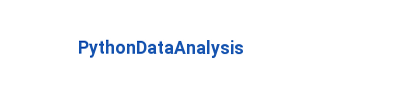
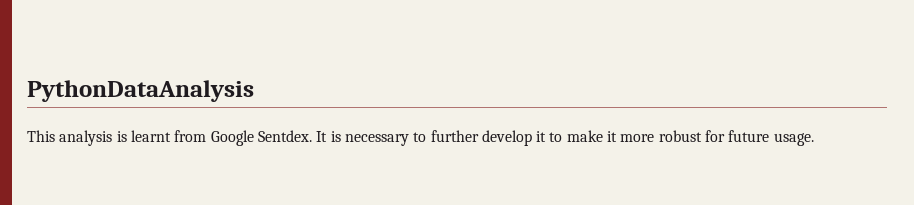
+ This analysis is learnt from Google Sentdex. It is necessary to further develop it to make it more robust for future usage.

